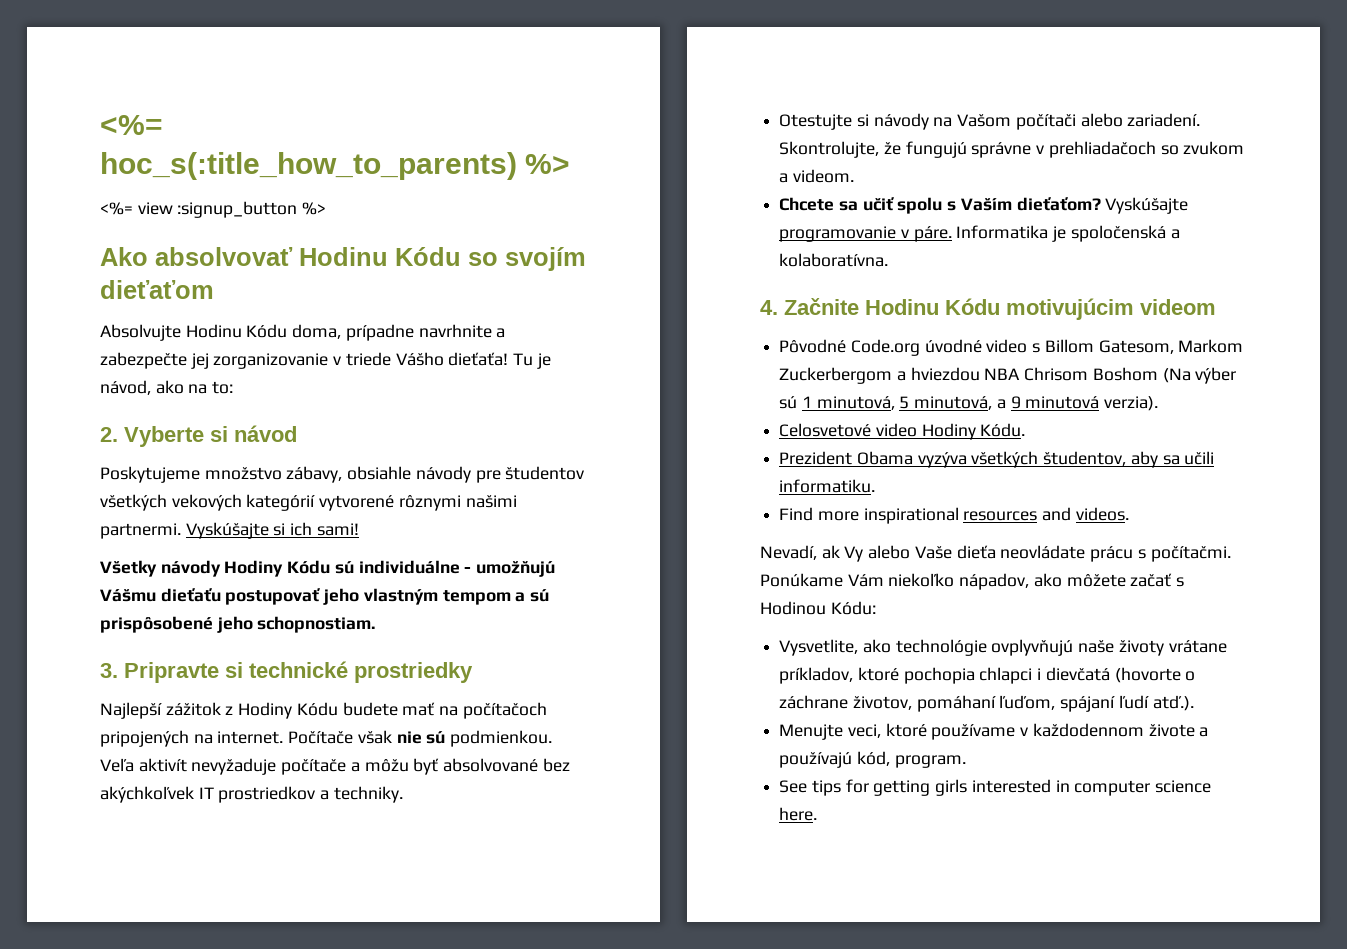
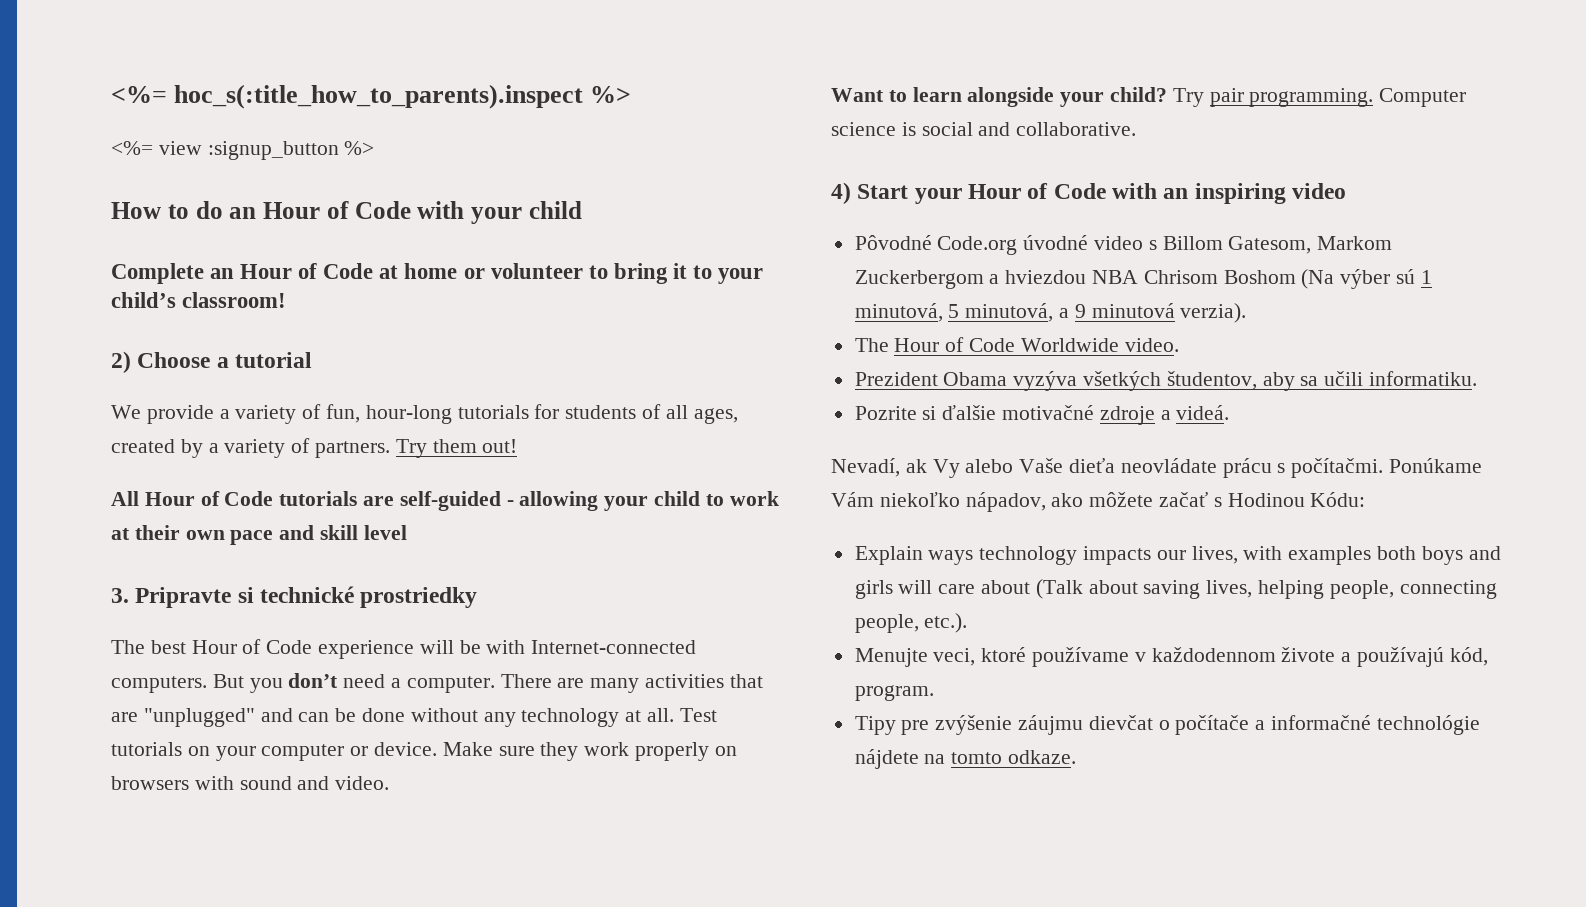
- <%= hoc_s(:title_how_to_parents) %>
+ <%= hoc_s(:title_how_to_parents).inspect %>
- Ako absolvovať Hodinu Kódu so svojím dieťaťom
- Absolvujte Hodinu Kódu doma, prípadne navrhnite a zabezpečte jej zorganizovanie v triede Vášho dieťaťa! Tu je návod, ako na to:
- 2. Vyberte si návod
- Poskytujeme množstvo zábavy, obsiahle návody pre študentov všetkých vekových kategórií vytvorené rôznymi našimi partnermi. Vyskúšajte si ich sami!
- Všetky návody Hodiny Kódu sú individuálne - umožňujú Vášmu dieťaťu postupovať jeho vlastným tempom a sú prispôsobené jeho schopnostiam.
+ How to do an Hour of Code with your child
+ Complete an Hour of Code at home or volunteer to bring it to your child’s classroom!
+ 2) Choose a tutorial
+ We provide a variety of fun, hour-long tutorials for students of all ages, created by a variety of partners. Try them out!
+ All Hour of Code tutorials are self-guided - allowing your child to work at their own pace and skill level
- Najlepší zážitok z Hodiny Kódu budete mať na počítačoch pripojených na internet. Počítače však nie sú podmienkou. Veľa aktivít nevyžaduje počítače a môžu byť absolvované bez akýchkoľvek IT prostriedkov a techniky.
- Otestujte si návody na Vašom počítači alebo zariadení. Skontrolujte, že fungujú správne v prehliadačoch so zvukom a videom.
- Chcete sa učiť spolu s Vaším dieťaťom? Vyskúšajte programovanie v páre. Informatika je spoločenská a kolaboratívna.
- 4. Začnite Hodinu Kódu motivujúcim videom
+ The best Hour of Code experience will be with Internet-connected computers. But you don’t need a computer. There are many activities that are "unplugged" and can be done without any technology at all. Test tutorials on your computer or device. Make sure they work properly on browsers with sound and video.
+ Want to learn alongside your child? Try pair programming. Computer science is social and collaborative.
+ 4) Start your Hour of Code with an inspiring video
- Celosvetové video Hodiny Kódu.
+ The Hour of Code Worldwide video.
- Find more inspirational resources and videos.
+ Pozrite si ďalšie motivačné zdroje a videá.
- Vysvetlite, ako technológie ovplyvňujú naše životy vrátane príkladov, ktoré pochopia chlapci i dievčatá (hovorte o záchrane životov, pomáhaní ľuďom, spájaní ľudí atď.).
+ Explain ways technology impacts our lives, with examples both boys and girls will care about (Talk about saving lives, helping people, connecting people, etc.).
- See tips for getting girls interested in computer science here.
+ Tipy pre zvýšenie záujmu dievčat o počítače a informačné technológie nájdete na tomto odkaze.

